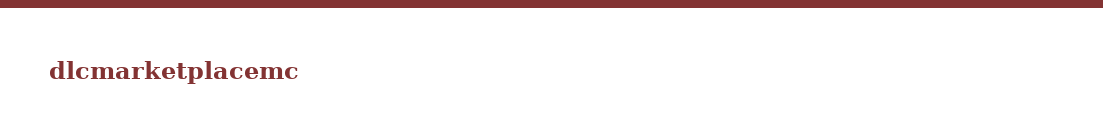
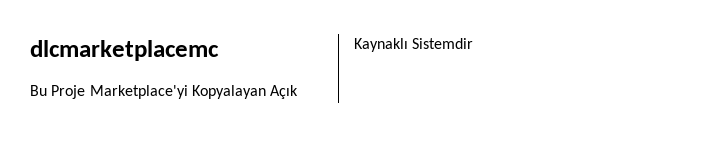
+ Bu Proje Marketplace'yi Kopyalayan Açık Kaynaklı Sistemdir

